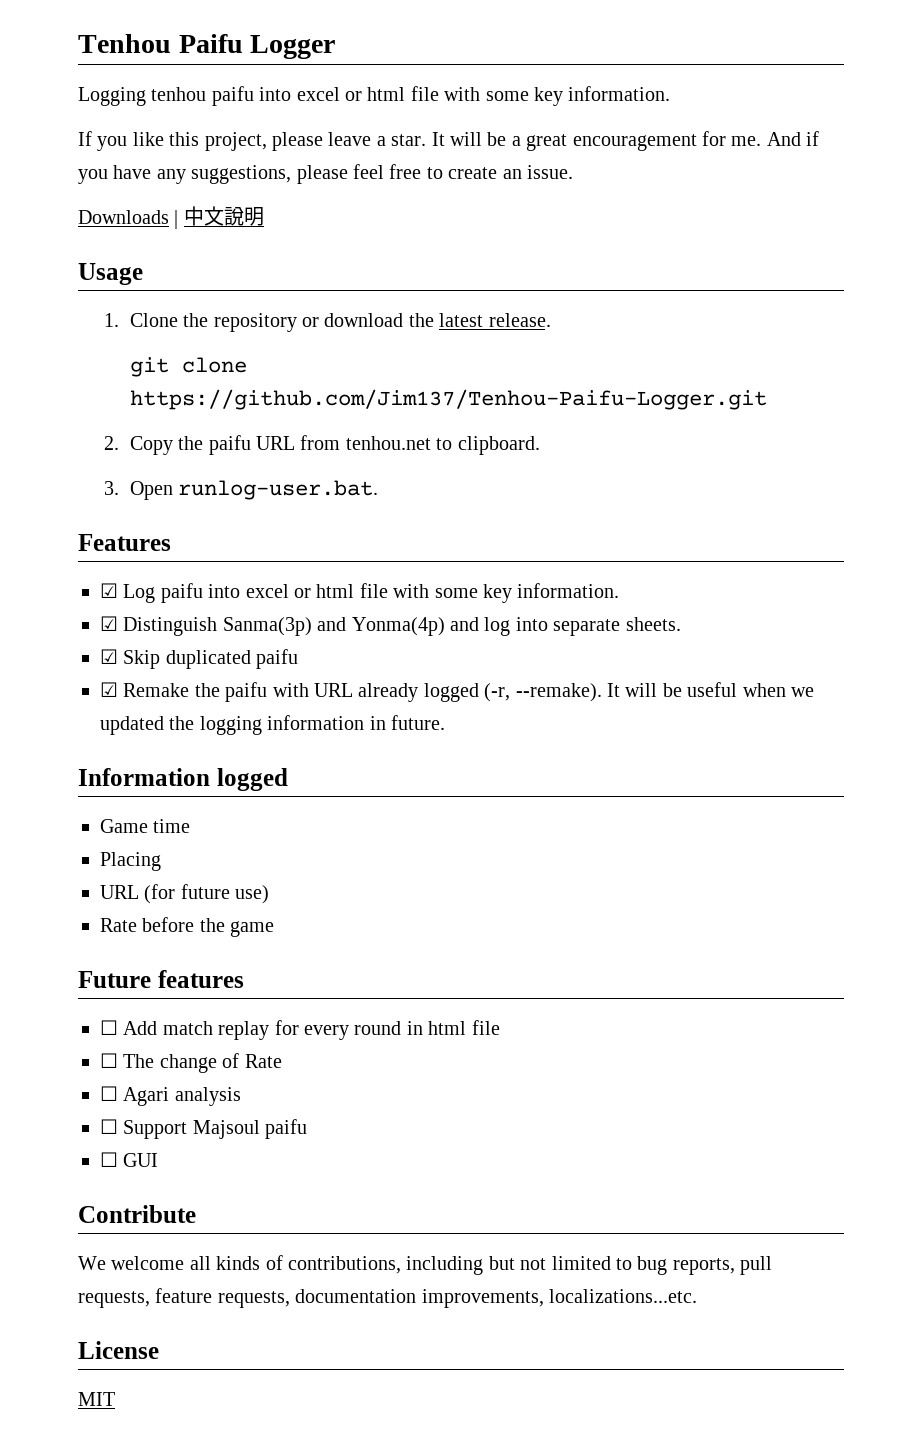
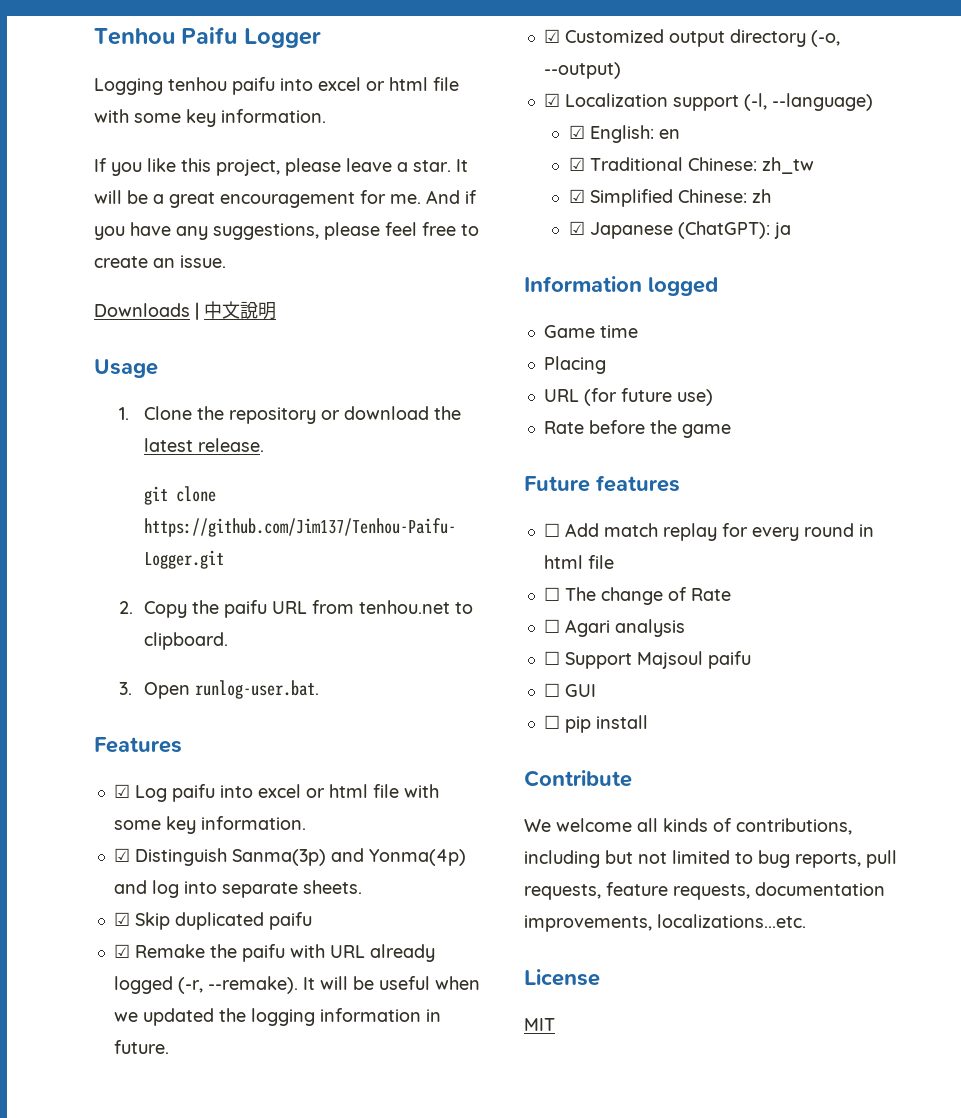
+ ☑ Customized output directory (-o, --output)
+ ☑ Localization support (-l, --language)
+ ☑ English: en
+ ☑ Traditional Chinese: zh_tw
+ ☑ Simplified Chinese: zh
+ ☑ Japanese (ChatGPT): ja
+ ☐ pip install

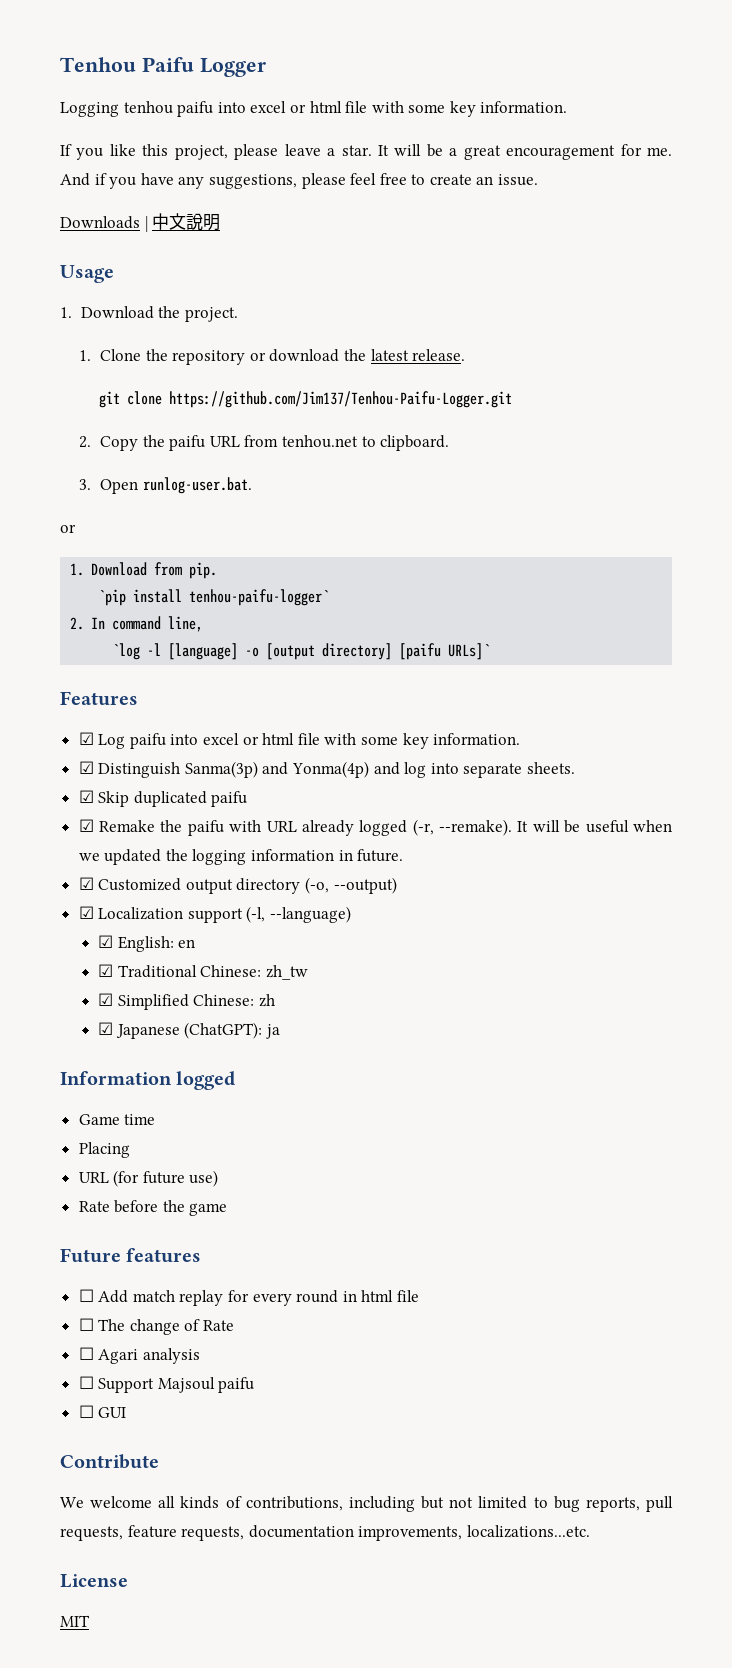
+ 1. Download the project.
  3. Open runlog-user.bat.
+ or
+ 1. Download from pip.
+ `pip install tenhou-paifu-logger`
+ 2. In command line,
+ `log -l [language] -o [output directory] [paifu URLs]`
- ☐ pip install

